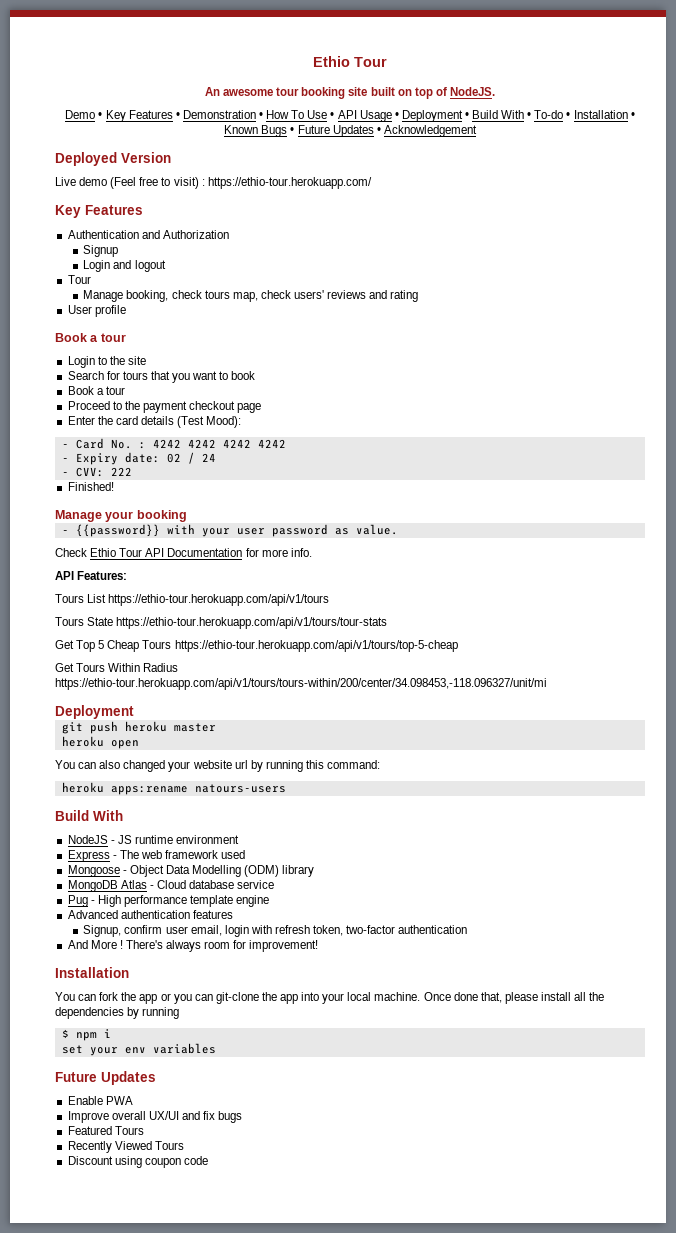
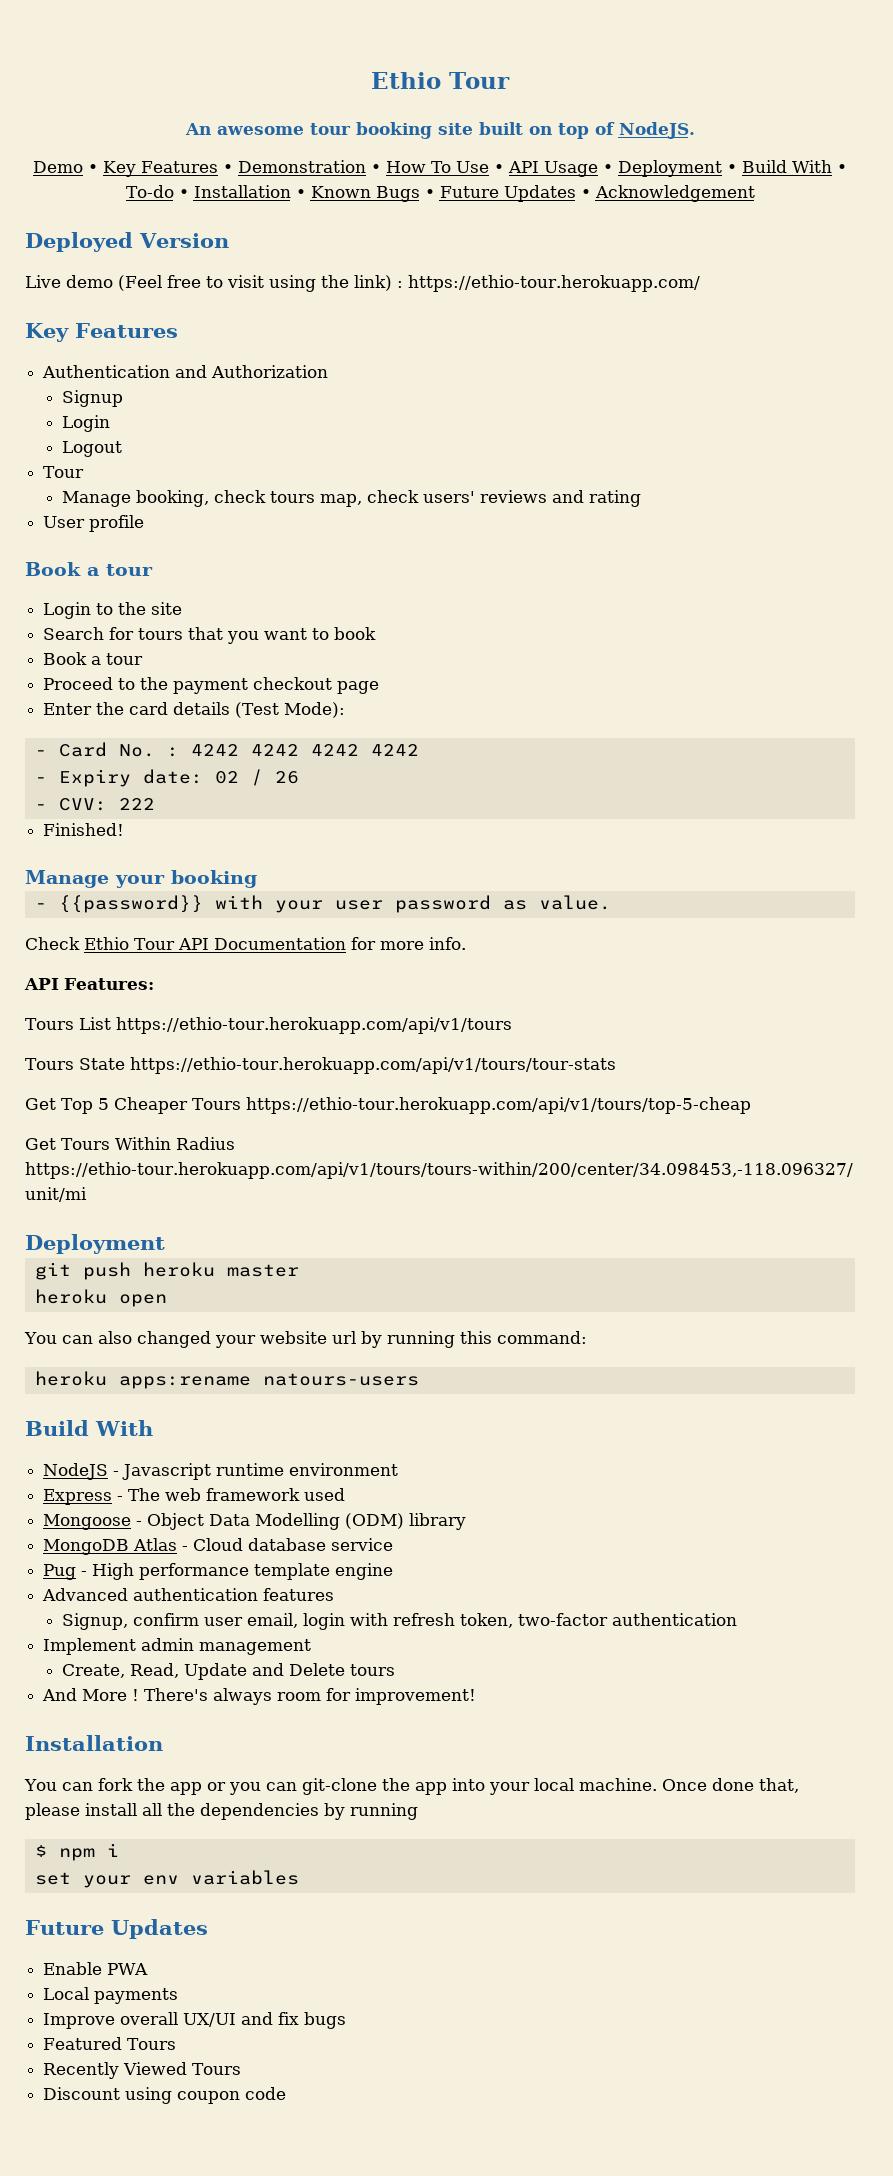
- Live demo (Feel free to visit) : https://ethio-tour.herokuapp.com/
+ Live demo (Feel free to visit using the link) : https://ethio-tour.herokuapp.com/
  Signup
- Login and logout
+ Login
+ Logout
- Enter the card details (Test Mood):
+ Enter the card details (Test Mode):
- - Expiry date: 02 / 24
+ - Expiry date: 02 / 26
- Get Top 5 Cheap Tours https://ethio-tour.herokuapp.com/api/v1/tours/top-5-cheap
+ Get Top 5 Cheaper Tours https://ethio-tour.herokuapp.com/api/v1/tours/top-5-cheap
- NodeJS - JS runtime environment
+ NodeJS - Javascript runtime environment
+ Implement admin management
+ Create, Read, Update and Delete tours
+ Local payments

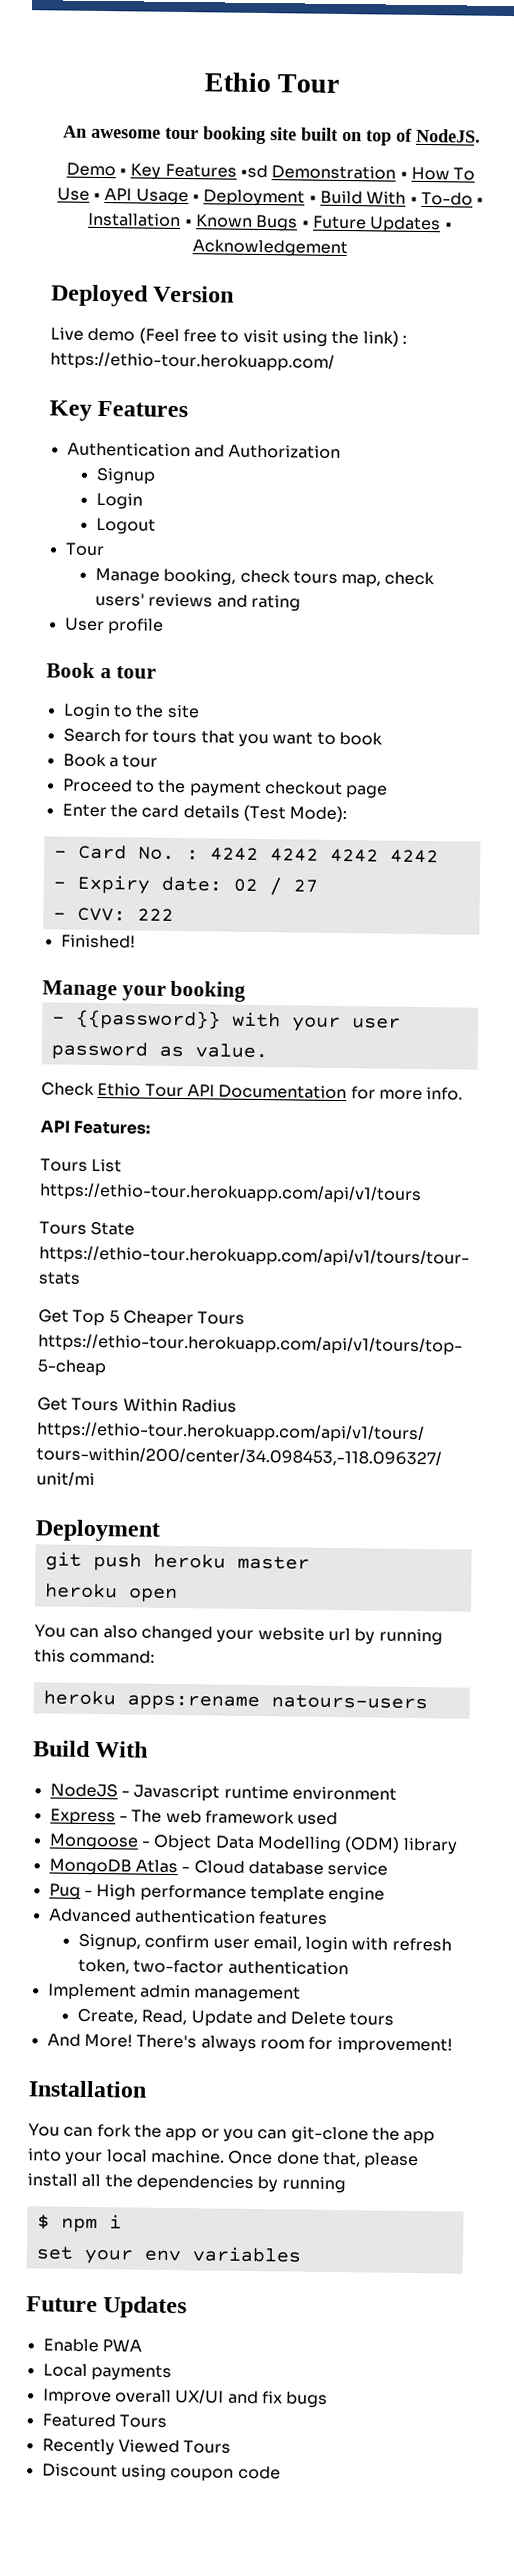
- Demo • Key Features • Demonstration • How To Use • API Usage • Deployment • Build With • To-do • Installation • Known Bugs • Future Updates • Acknowledgement
+ Demo • Key Features •sd Demonstration • How To Use • API Usage • Deployment • Build With • To-do • Installation • Known Bugs • Future Updates • Acknowledgement
- - Expiry date: 02 / 26
+ - Expiry date: 02 / 27
- And More !
+ And More!

